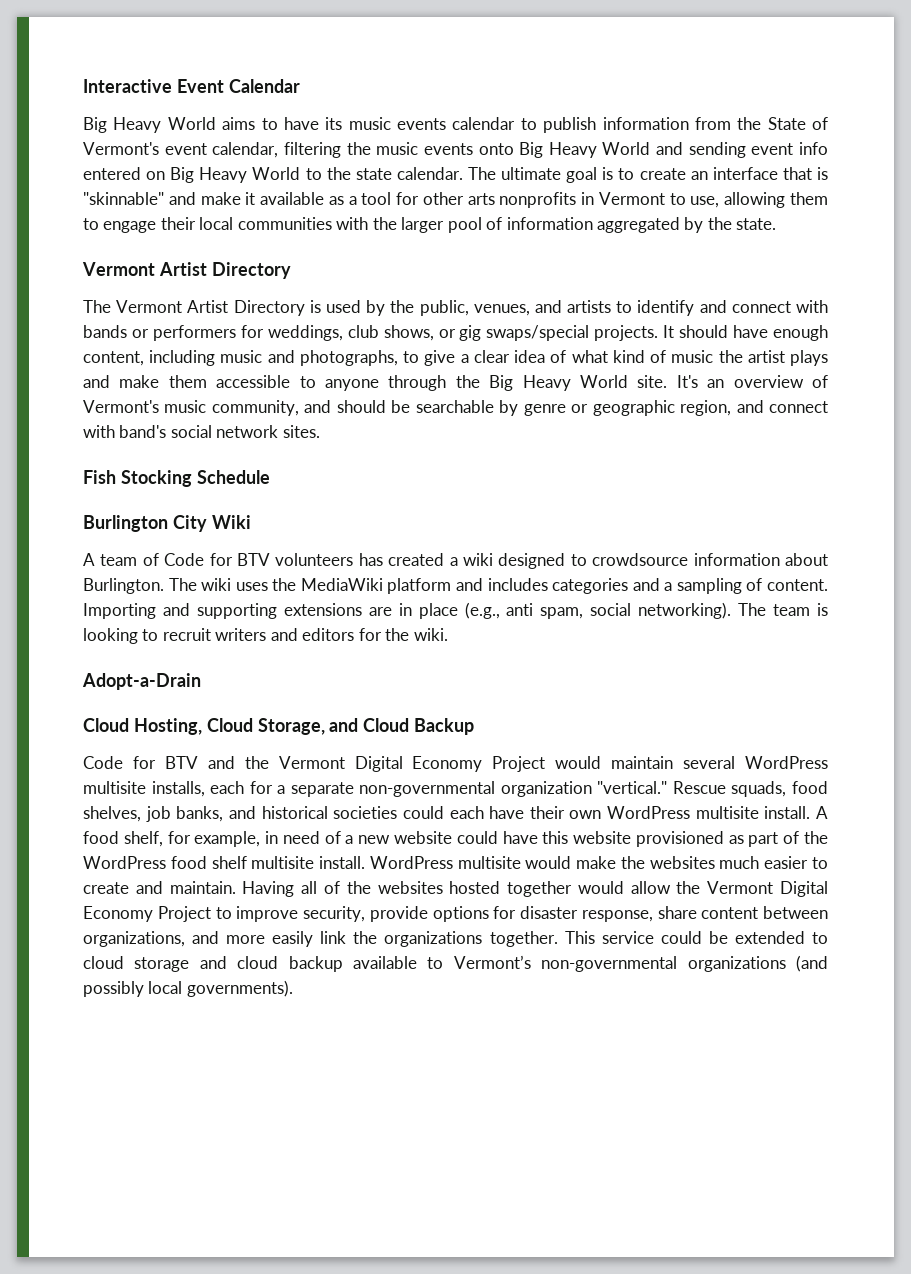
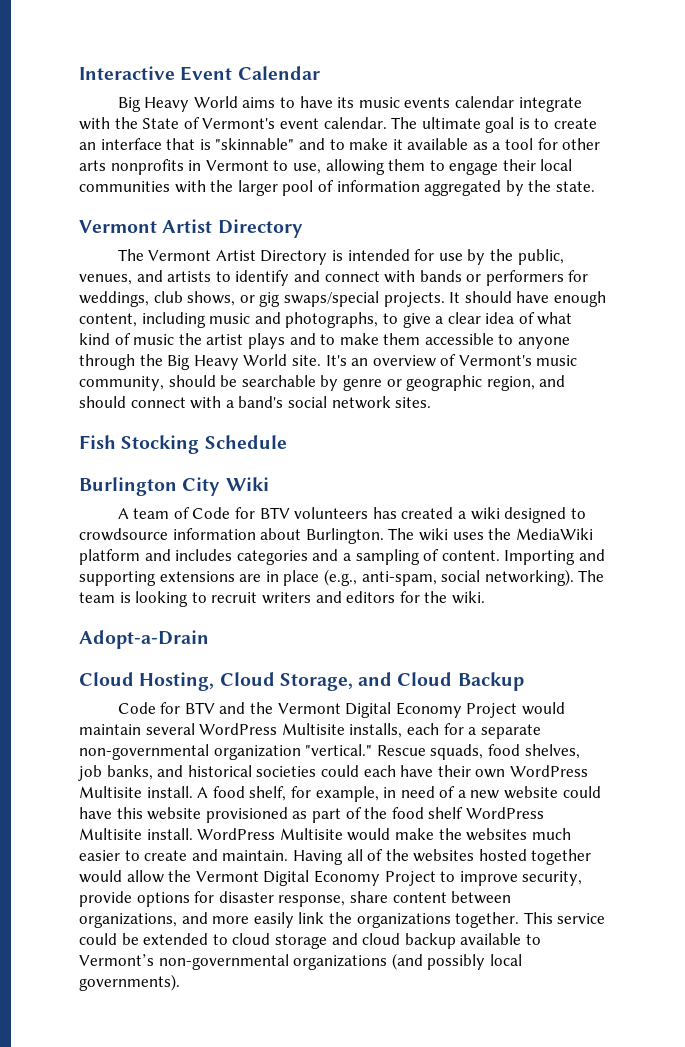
- Big Heavy World aims to have its music events calendar to publish information from the State of Vermont's event calendar, filtering the music events onto Big Heavy World and sending event info entered on Big Heavy World to the state calendar.
+ Big Heavy World aims to have its music events calendar integrate with the State of Vermont's event calendar.
- The ultimate goal is to create an interface that is "skinnable" and make it available as a tool for other arts nonprofits in Vermont to use, allowing them to engage their local communities with the larger pool of information aggregated by the state.
+ The ultimate goal is to create an interface that is "skinnable" and to make it available as a tool for other arts nonprofits in Vermont to use, allowing them to engage their local communities with the larger pool of information aggregated by the state.
- The Vermont Artist Directory is used by the public, venues, and artists to identify and connect with bands or performers for weddings, club shows, or gig swaps/special projects.
+ The Vermont Artist Directory is intended for use by the public, venues, and artists to identify and connect with bands or performers for weddings, club shows, or gig swaps/special projects.
- It should have enough content, including music and photographs, to give a clear idea of what kind of music the artist plays and make them accessible to anyone through the Big Heavy World site.
+ It should have enough content, including music and photographs, to give a clear idea of what kind of music the artist plays and to make them accessible to anyone through the Big Heavy World site.
- It's an overview of Vermont's music community, and should be searchable by genre or geographic region, and connect with band's social network sites.
+ It's an overview of Vermont's music community, should be searchable by genre or geographic region, and should connect with a band's social network sites.
- Importing and supporting extensions are in place (e.g., anti spam, social networking).
+ Importing and supporting extensions are in place (e.g., anti-spam, social networking).
- Code for BTV and the Vermont Digital Economy Project would maintain several WordPress multisite installs, each for a separate non-governmental organization "vertical."
+ Code for BTV and the Vermont Digital Economy Project would maintain several WordPress Multisite installs, each for a separate non-governmental organization "vertical."
- Rescue squads, food shelves, job banks, and historical societies could each have their own WordPress multisite install.
+ Rescue squads, food shelves, job banks, and historical societies could each have their own WordPress Multisite install.
- A food shelf, for example, in need of a new website could have this website provisioned as part of the WordPress food shelf multisite install.
+ A food shelf, for example, in need of a new website could have this website provisioned as part of the food shelf WordPress Multisite install.
- WordPress multisite would make the websites much easier to create and maintain.
+ WordPress Multisite would make the websites much easier to create and maintain.

